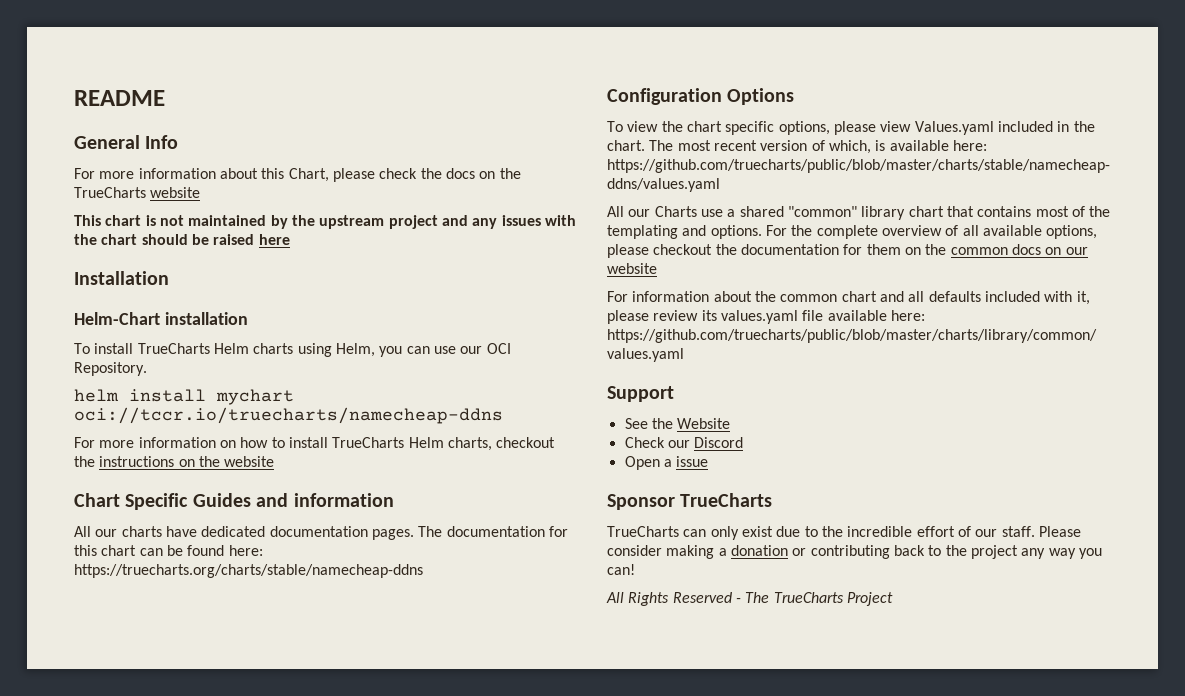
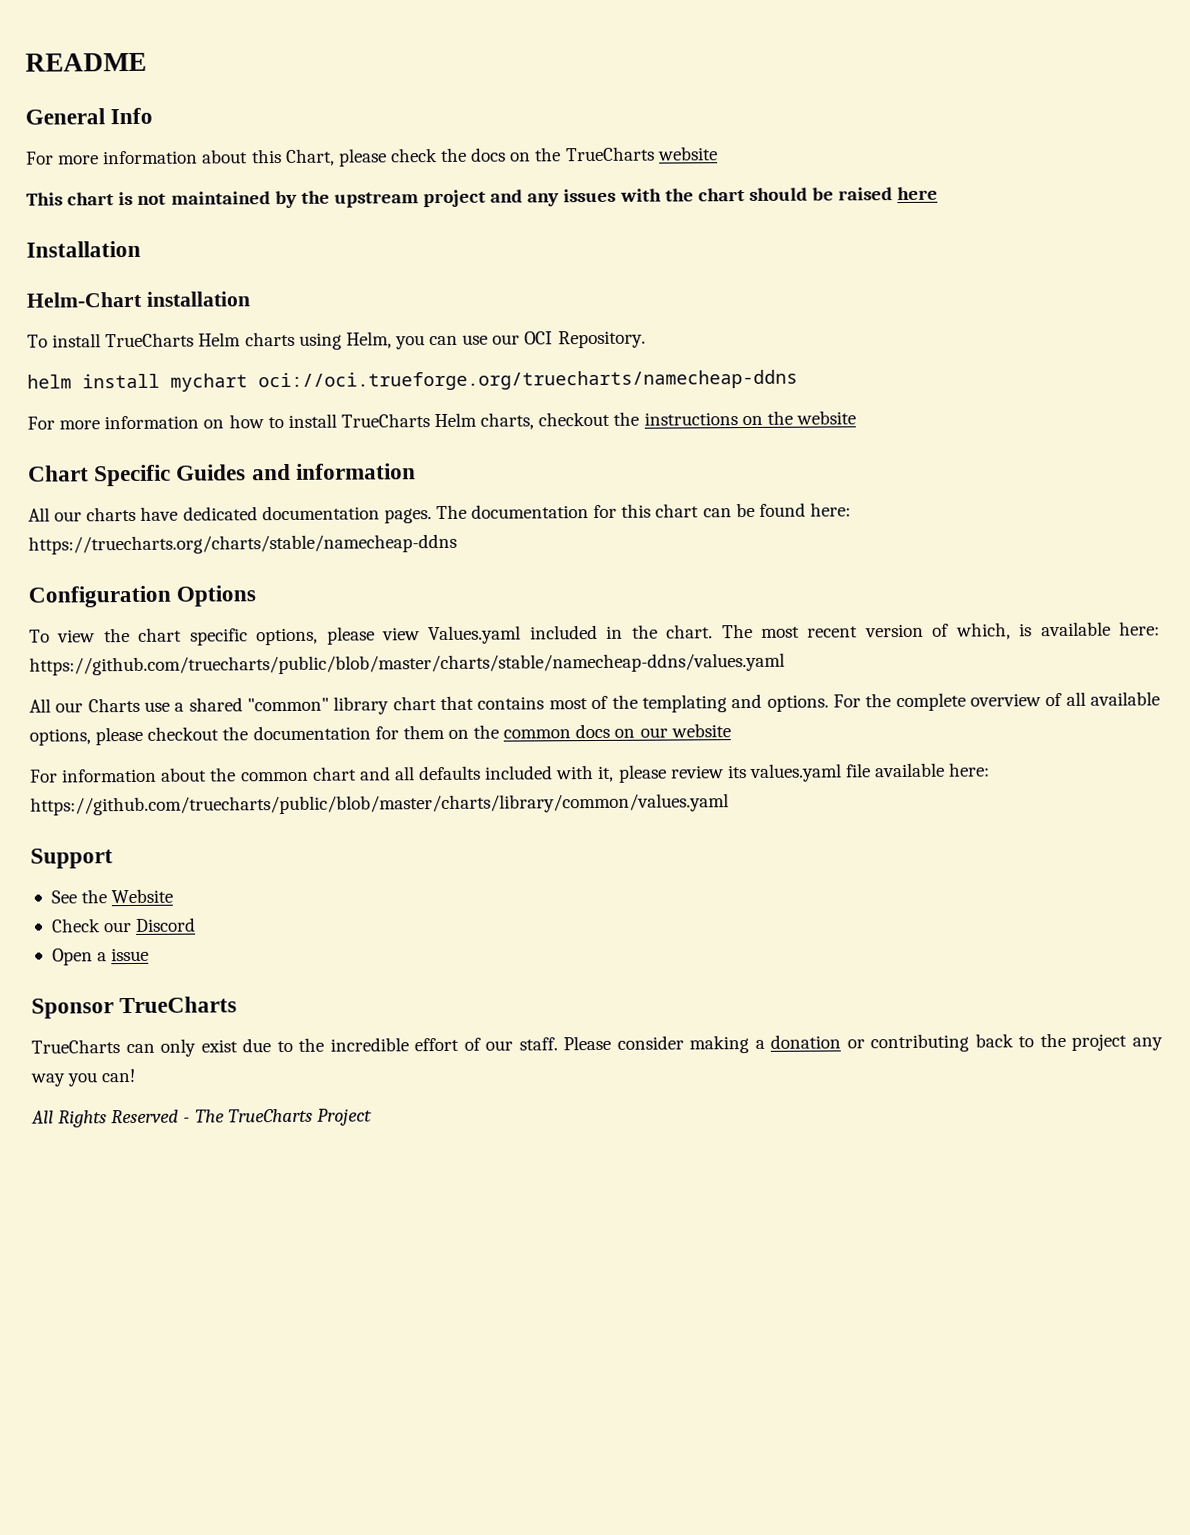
- helm install mychart oci://tccr.io/truecharts/namecheap-ddns
+ helm install mychart oci://oci.trueforge.org/truecharts/namecheap-ddns

